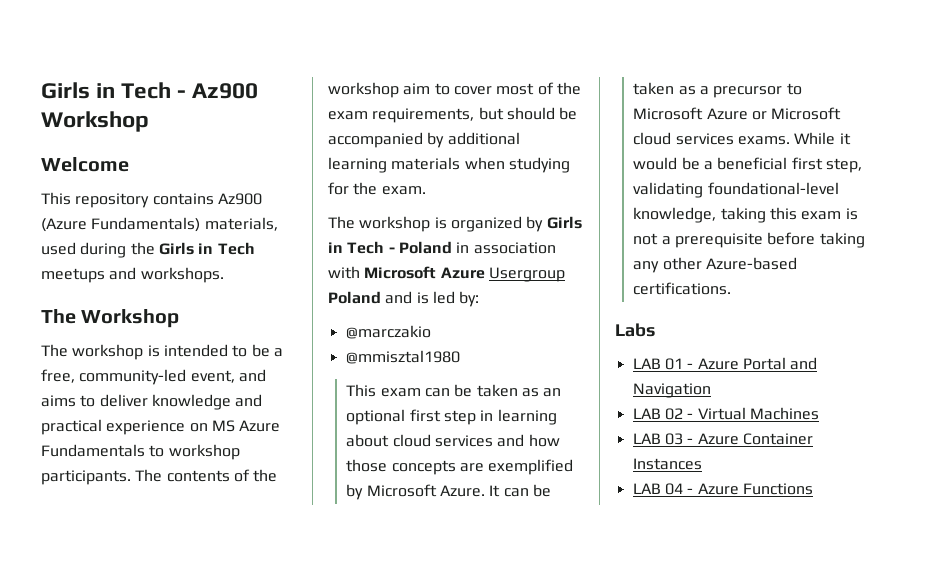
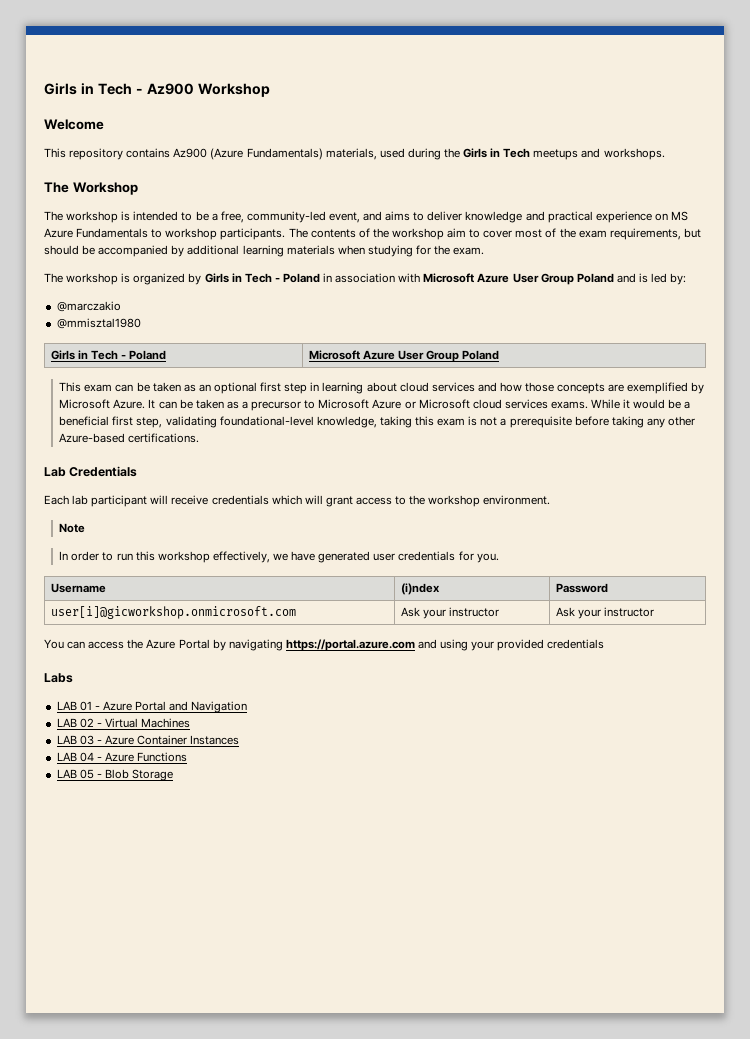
- The workshop is organized by Girls in Tech - Poland in association with Microsoft Azure Usergroup Poland and is led by:
+ The workshop is organized by Girls in Tech - Poland in association with Microsoft Azure User Group Poland and is led by:
+ Girls in Tech - Poland | Microsoft Azure User Group Poland
+ Lab Credentials
+ Each lab participant will receive credentials which will grant access to the workshop environment.
+ Note
+ In order to run this workshop effectively, we have generated user credentials for you.
+ Username | (i)ndex | Password
+ user[i]@gicworkshop.onmicrosoft.com | Ask your instructor | Ask your instructor
+ You can access the Azure Portal by navigating https://portal.azure.com and using your provided credentials
+ LAB 05 - Blob Storage

